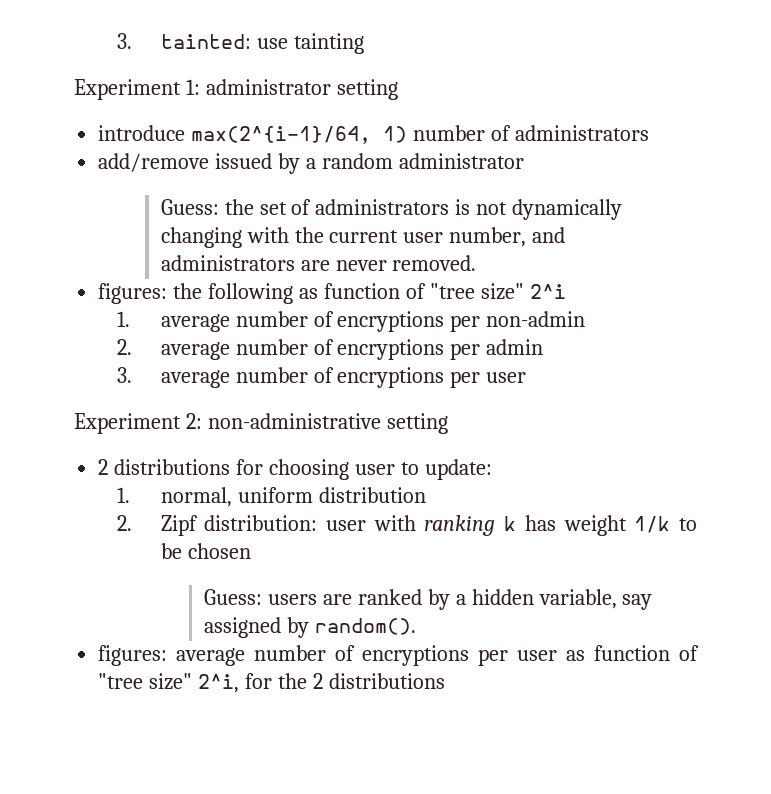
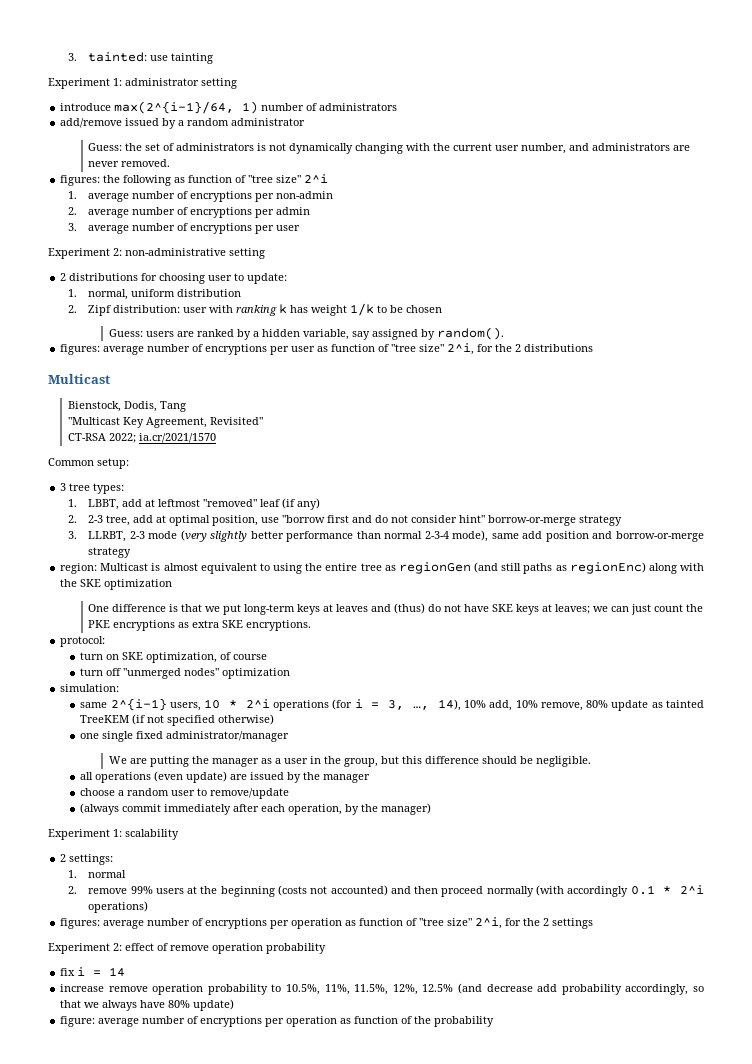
  figures: average number of encryptions per user as function of "tree size" 2^i, for the 2 distributions
+ Multicast
+ Bienstock, Dodis, Tang
+ "Multicast Key Agreement, Revisited"
+ CT-RSA 2022; ia.cr/2021/1570
+ Common setup:
+ 3 tree types:
+ 1. LBBT, add at leftmost "removed" leaf (if any)
+ 2. 2-3 tree, add at optimal position, use "borrow first and do not consider hint" borrow-or-merge strategy
+ 3. LLRBT, 2-3 mode (very slightly better performance than normal 2-3-4 mode), same add position and borrow-or-merge strategy
+ region: Multicast is almost equivalent to using the entire tree as regionGen (and still paths as regionEnc) along with the SKE optimization
+ One difference is that we put long-term keys at leaves and (thus) do not have SKE keys at leaves; we can just count the PKE encryptions as extra SKE encryptions.
+ protocol:
+ turn on SKE optimization, of course
+ turn off "unmerged nodes" optimization
+ simulation:
+ same 2^{i-1} users, 10 * 2^i operations (for i = 3, …, 14), 10% add, 10% remove, 80% update as tainted TreeKEM (if not specified otherwise)
+ one single fixed administrator/manager
+ We are putting the manager as a user in the group, but this difference should be negligible.
+ all operations (even update) are issued by the manager
+ choose a random user to remove/update
+ (always commit immediately after each operation, by the manager)
+ Experiment 1: scalability
+ 2 settings:
+ 1. normal
+ 2. remove 99% users at the beginning (costs not accounted) and then proceed normally (with accordingly 0.1 * 2^i operations)
+ figures: average number of encryptions per operation as function of "tree size" 2^i, for the 2 settings
+ Experiment 2: effect of remove operation probability
+ fix i = 14
+ increase remove operation probability to 10.5%, 11%, 11.5%, 12%, 12.5% (and decrease add probability accordingly, so that we always have 80% update)
+ figure: average number of encryptions per operation as function of the probability

